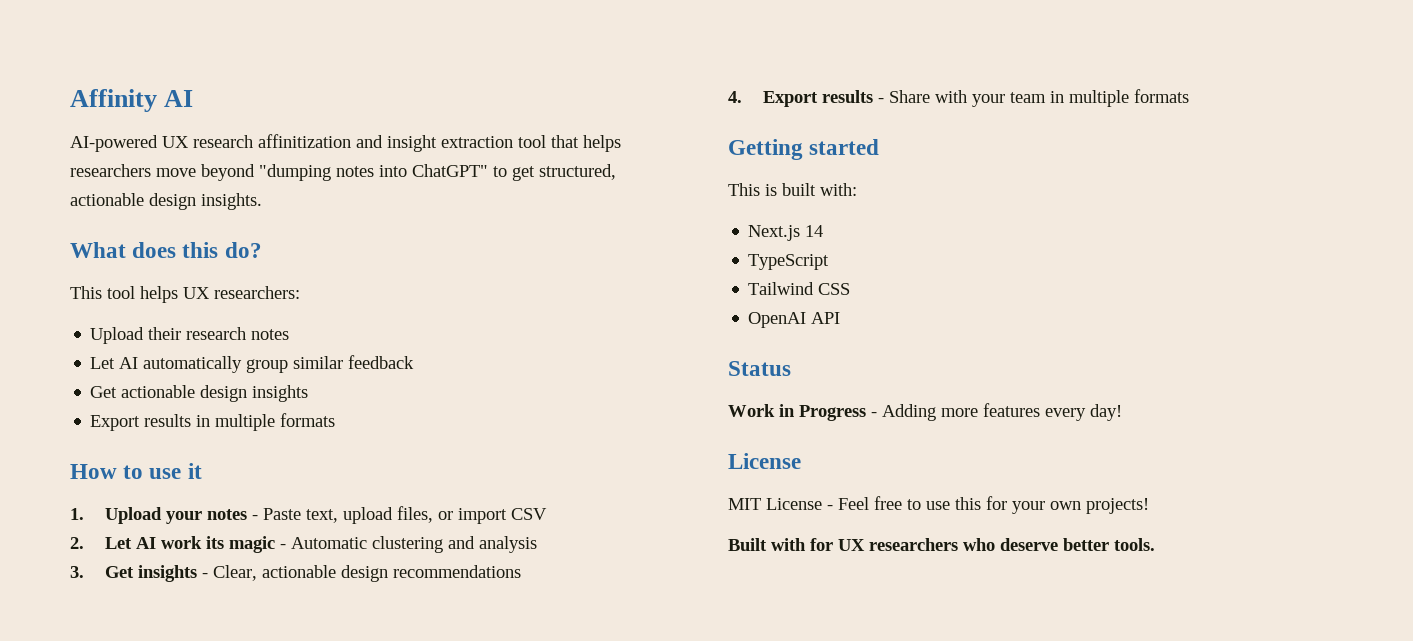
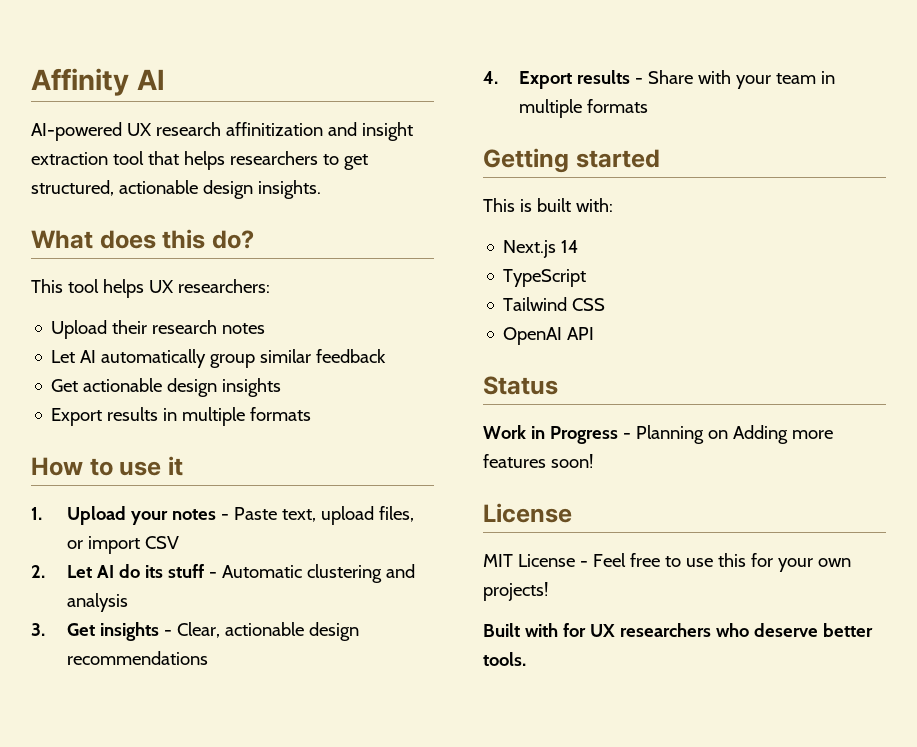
- AI-powered UX research affinitization and insight extraction tool that helps researchers move beyond "dumping notes into ChatGPT" to get structured, actionable design insights.
+ AI-powered UX research affinitization and insight extraction tool that helps researchers to get structured, actionable design insights.
- 2. Let AI work its magic - Automatic clustering and analysis
+ 2. Let AI do its stuff - Automatic clustering and analysis
- Work in Progress - Adding more features every day!
+ Work in Progress - Planning on Adding more features soon!

